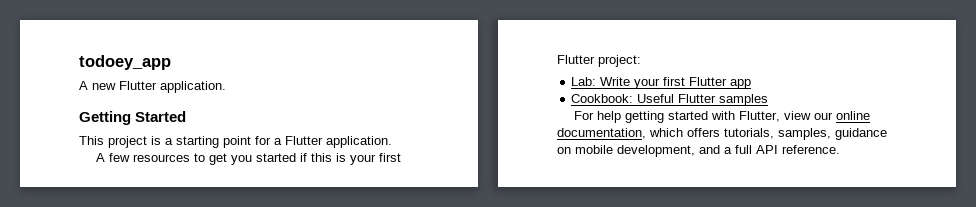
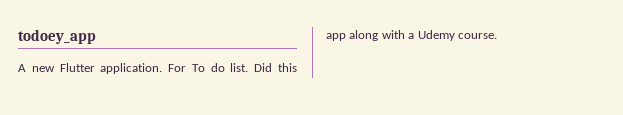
- A new Flutter application.
- Getting Started
- This project is a starting point for a Flutter application.
- A few resources to get you started if this is your first Flutter project:
- Lab: Write your first Flutter app
- Cookbook: Useful Flutter samples
- For help getting started with Flutter, view our online documentation, which offers tutorials, samples, guidance on mobile development, and a full API reference.
+ A new Flutter application. For To do list. Did this app along with a Udemy course.

